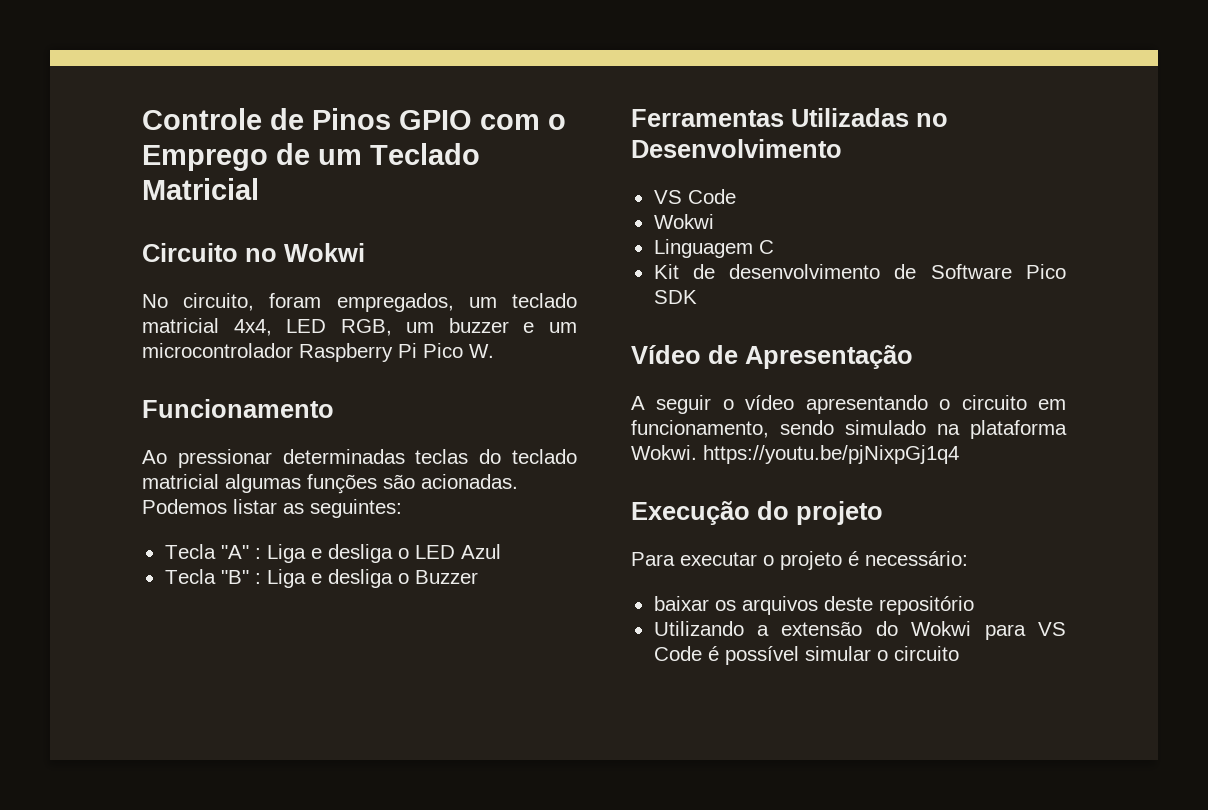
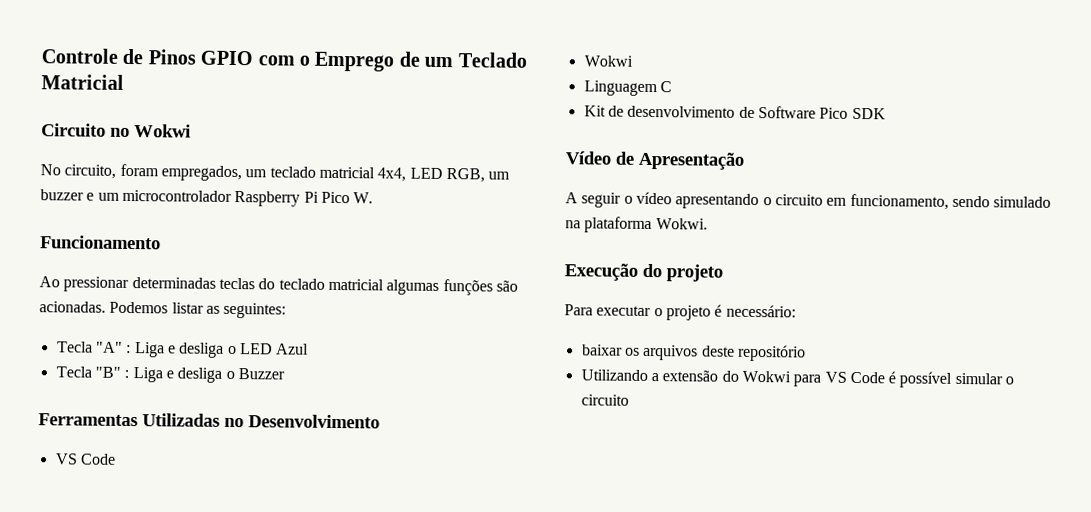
- A seguir o vídeo apresentando o circuito em funcionamento, sendo simulado na plataforma Wokwi. https://youtu.be/pjNixpGj1q4
+ A seguir o vídeo apresentando o circuito em funcionamento, sendo simulado na plataforma Wokwi.

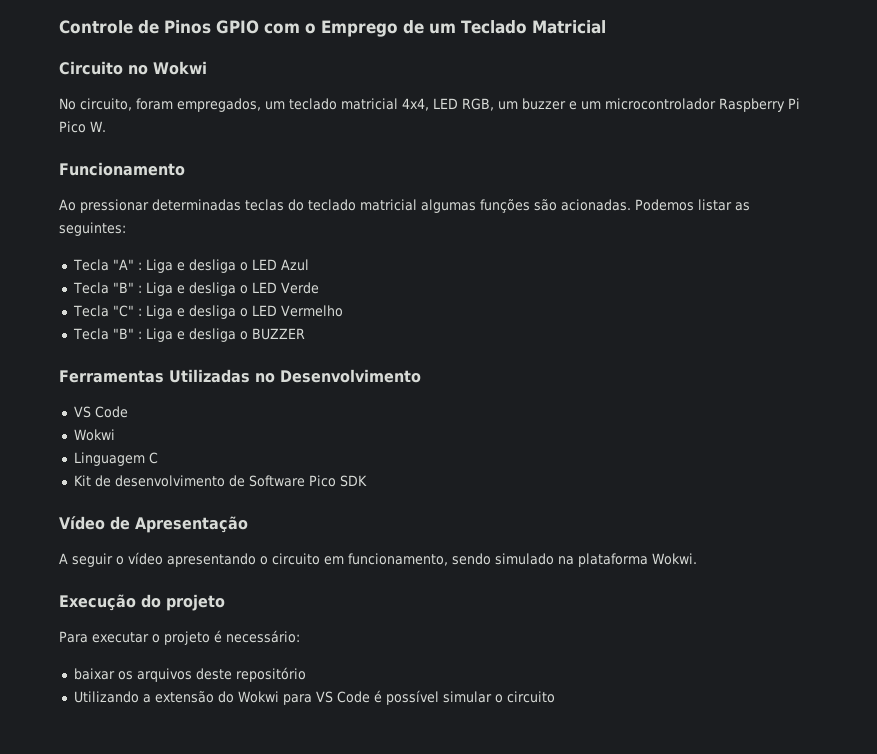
- Tecla "B" : Liga e desliga o Buzzer
+ Tecla "B" : Liga e desliga o LED Verde
+ Tecla "C" : Liga e desliga o LED Vermelho
+ Tecla "B" : Liga e desliga o BUZZER

